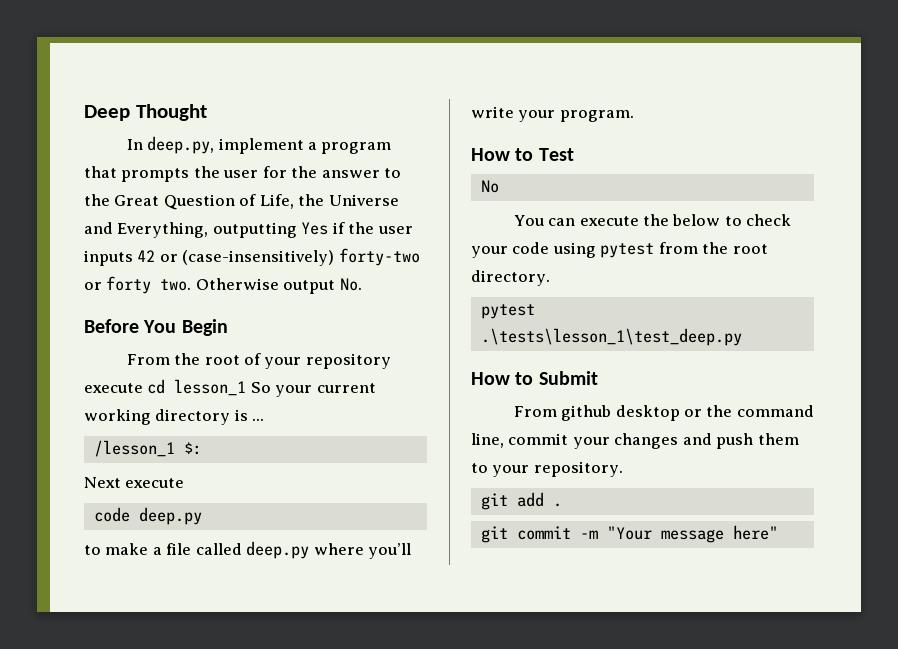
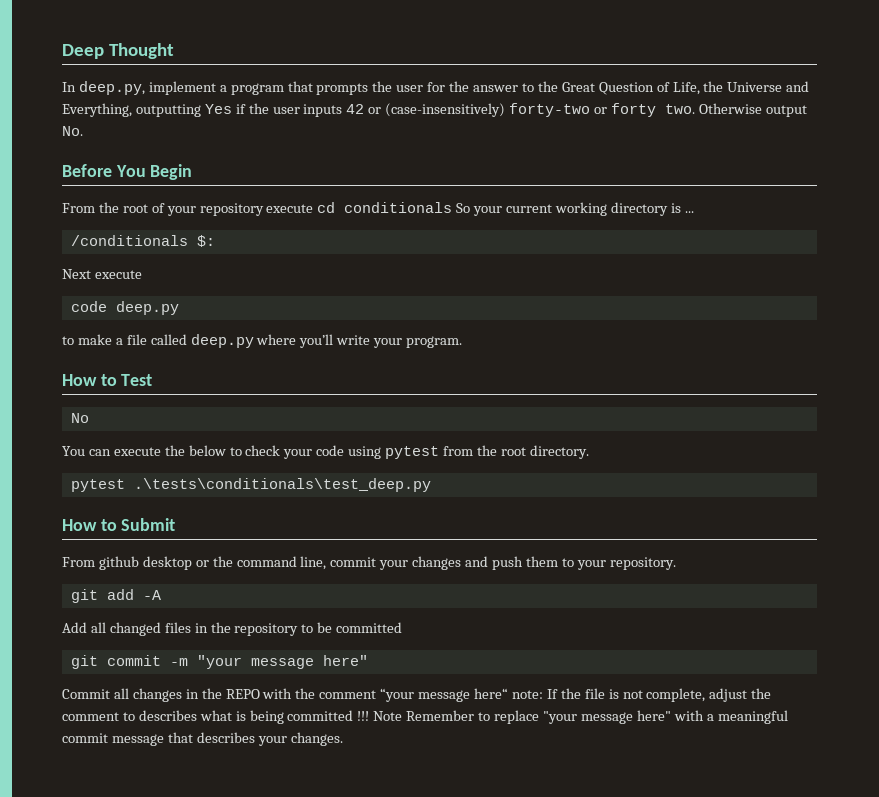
- From the root of your repository execute cd lesson_1 So your current working directory is ...
+ From the root of your repository execute cd conditionals So your current working directory is ...
- /lesson_1 $:
+ /conditionals $:
- pytest .\tests\lesson_1\test_deep.py
+ pytest .\tests\conditionals\test_deep.py
- git add .
+ git add -A
+ Add all changed files in the repository to be committed
- git commit -m "Your message here"
+ git commit -m "your message here"
+ Commit all changes in the REPO with the comment “your message here“ note: If the file is not complete, adjust the comment to describes what is being committed !!! Note Remember to replace "your message here" with a meaningful commit message that describes your changes.

